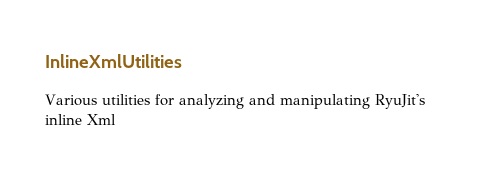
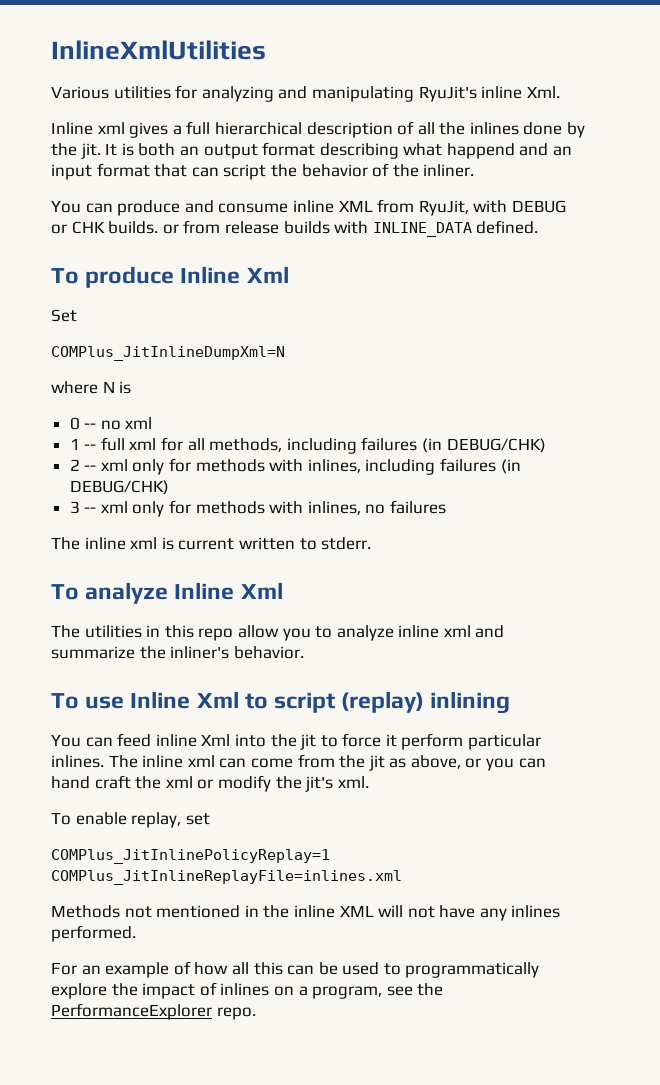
- Various utilities for analyzing and manipulating RyuJit's inline Xml
+ Various utilities for analyzing and manipulating RyuJit's inline Xml.
+ Inline xml gives a full hierarchical description of all the inlines done by the jit. It is both an output format describing what happend and an input format that can script the behavior of the inliner.
+ You can produce and consume inline XML from RyuJit, with DEBUG or CHK builds. or from release builds with INLINE_DATA defined.
+ To produce Inline Xml
+ Set
+ COMPlus_JitInlineDumpXml=N
+ where N is
+ 0 -- no xml
+ 1 -- full xml for all methods, including failures (in DEBUG/CHK)
+ 2 -- xml only for methods with inlines, including failures (in DEBUG/CHK)
+ 3 -- xml only for methods with inlines, no failures
+ The inline xml is current written to stderr.
+ To analyze Inline Xml
+ The utilities in this repo allow you to analyze inline xml and summarize the inliner's behavior.
+ To use Inline Xml to script (replay) inlining
+ You can feed inline Xml into the jit to force it perform particular inlines. The inline xml can come from the jit as above, or you can hand craft the xml or modify the jit's xml.
+ To enable replay, set
+ COMPlus_JitInlinePolicyReplay=1 COMPlus_JitInlineReplayFile=inlines.xml
+ Methods not mentioned in the inline XML will not have any inlines performed.
+ For an example of how all this can be used to programmatically explore the impact of inlines on a program, see the PerformanceExplorer repo.

